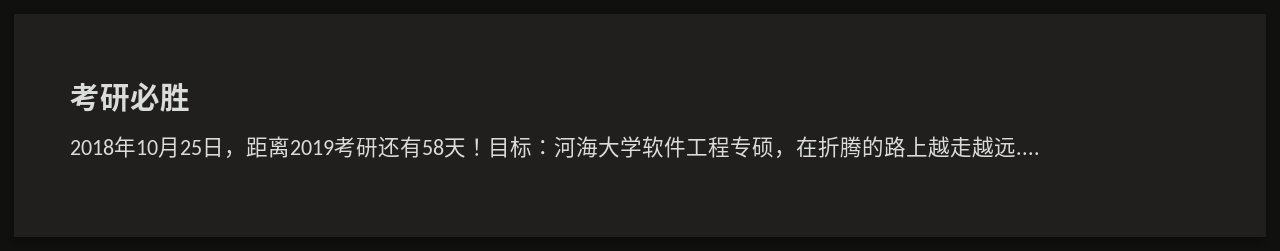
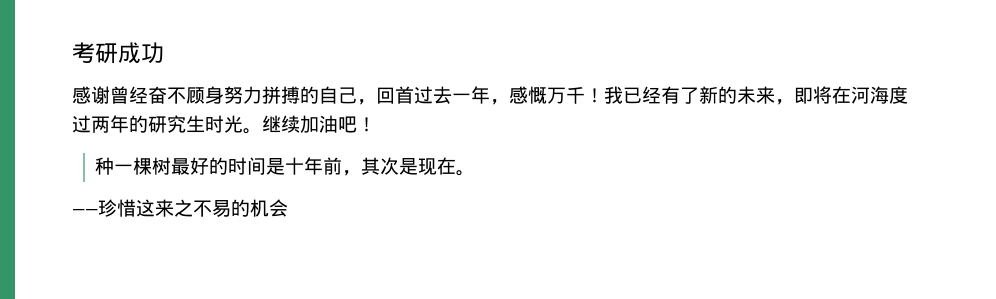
- 考研必胜
- 2018年10月25日，距离2019考研还有58天！目标：河海大学软件工程专硕，在折腾的路上越走越远....
+ 考研成功
+ 感谢曾经奋不顾身努力拼搏的自己，回首过去一年，感慨万千！我已经有了新的未来，即将在河海度过两年的研究生时光。继续加油吧！
+ 种一棵树最好的时间是十年前，其次是现在。
+ ——珍惜这来之不易的机会

